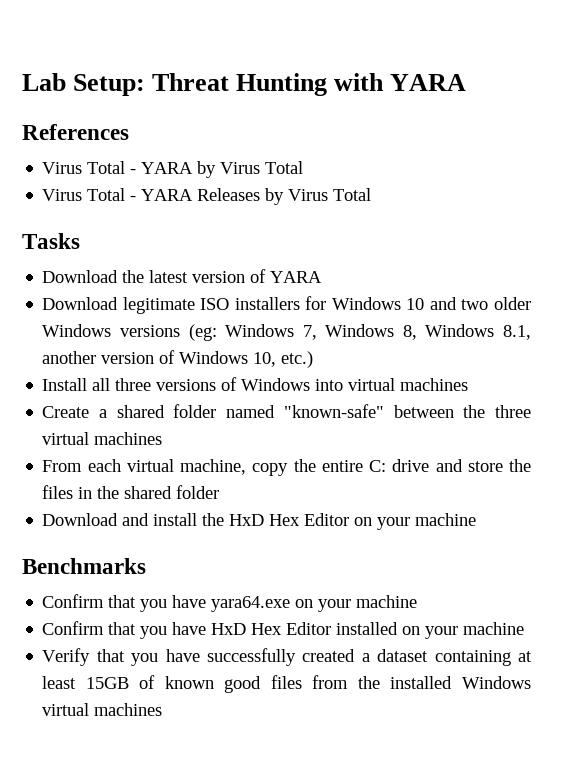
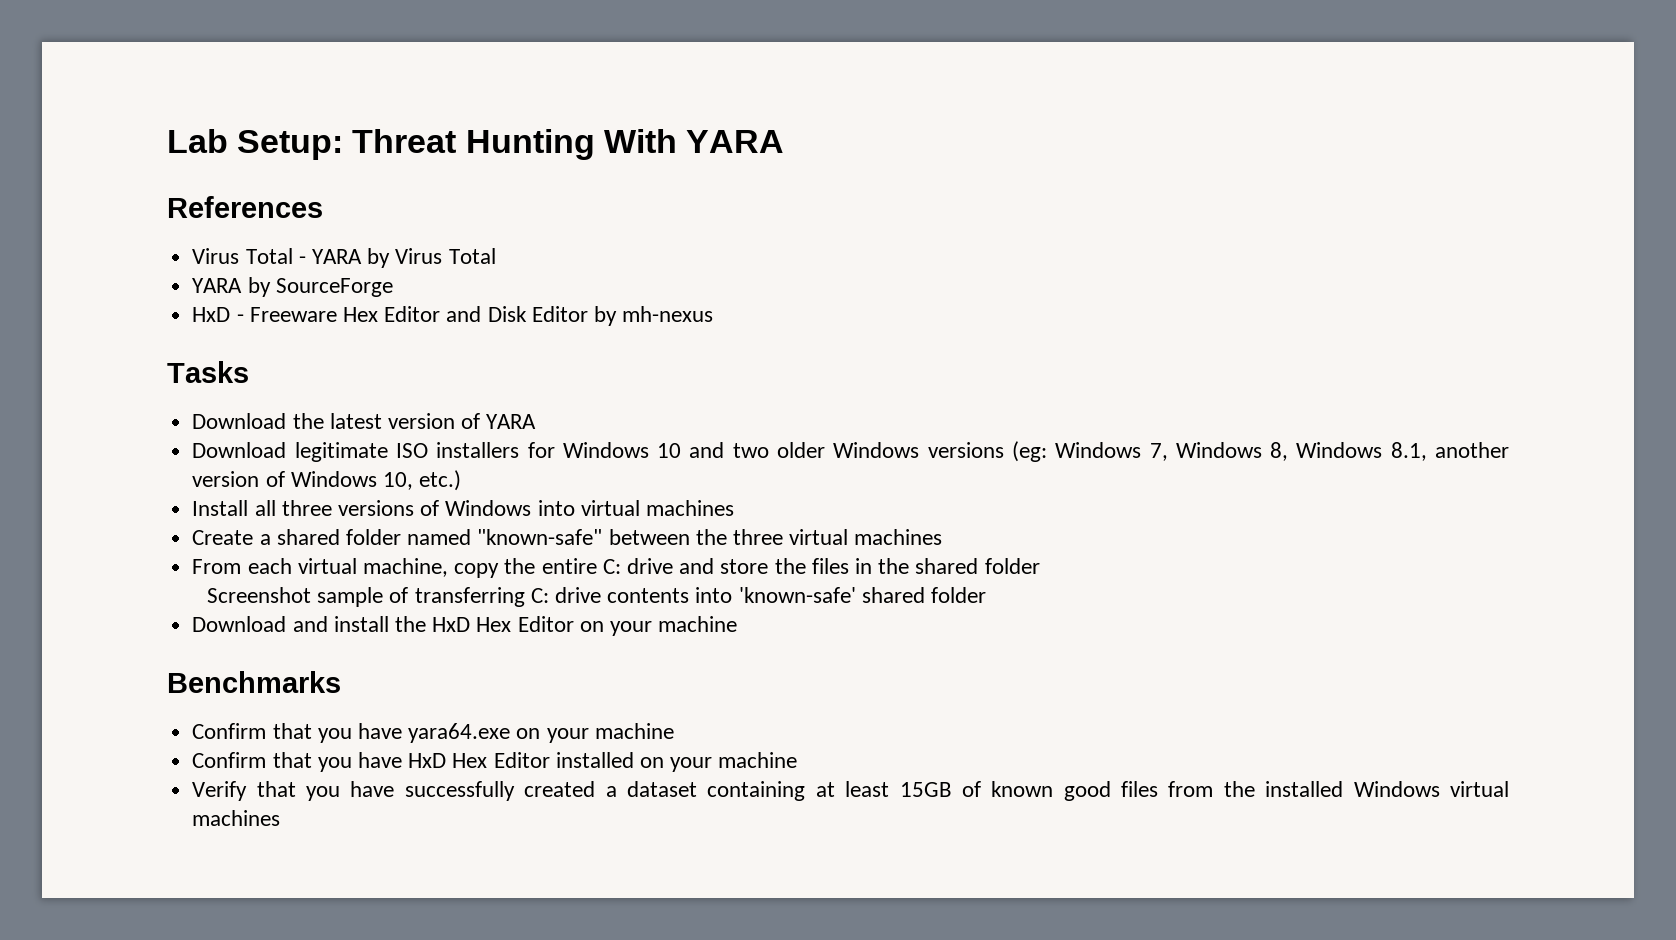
- Lab Setup: Threat Hunting with YARA
+ Lab Setup: Threat Hunting With YARA
- Virus Total - YARA Releases by Virus Total
+ YARA by SourceForge
+ HxD - Freeware Hex Editor and Disk Editor by mh-nexus
+ Screenshot sample of transferring C: drive contents into 'known-safe' shared folder

